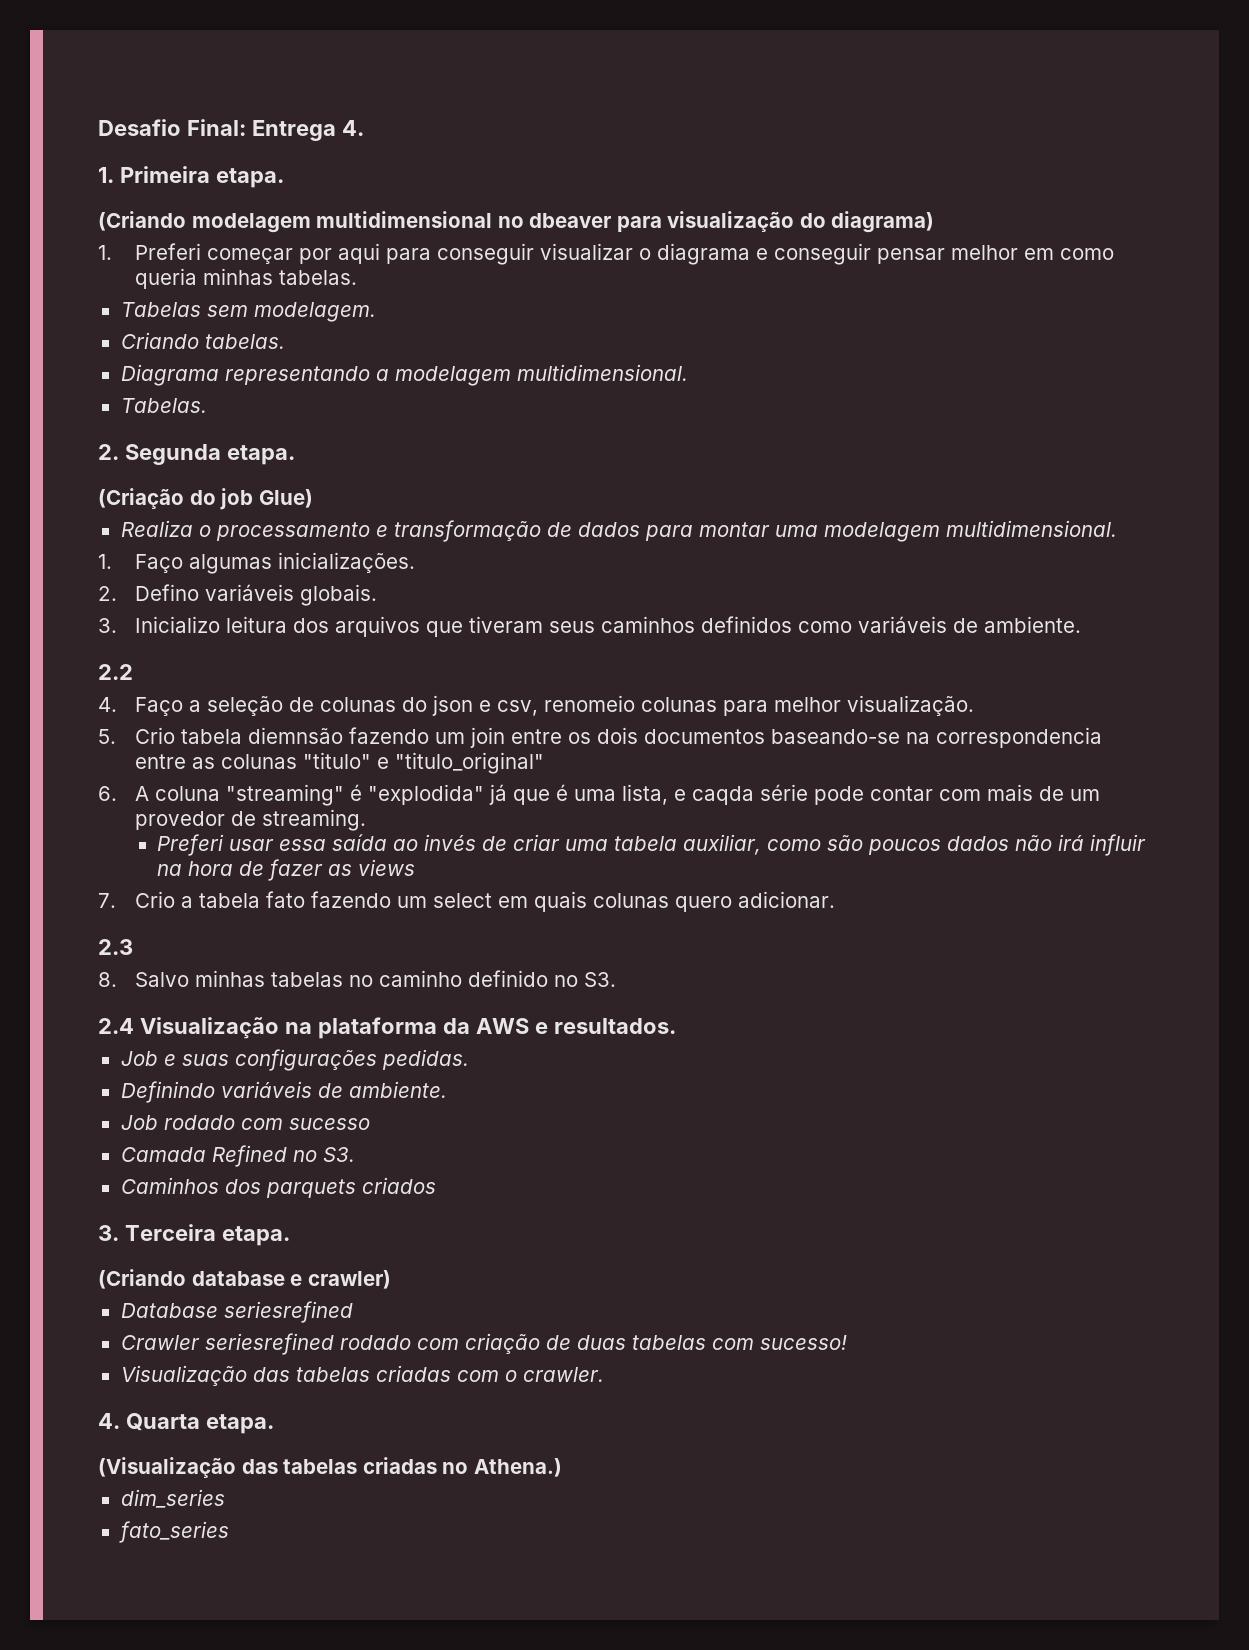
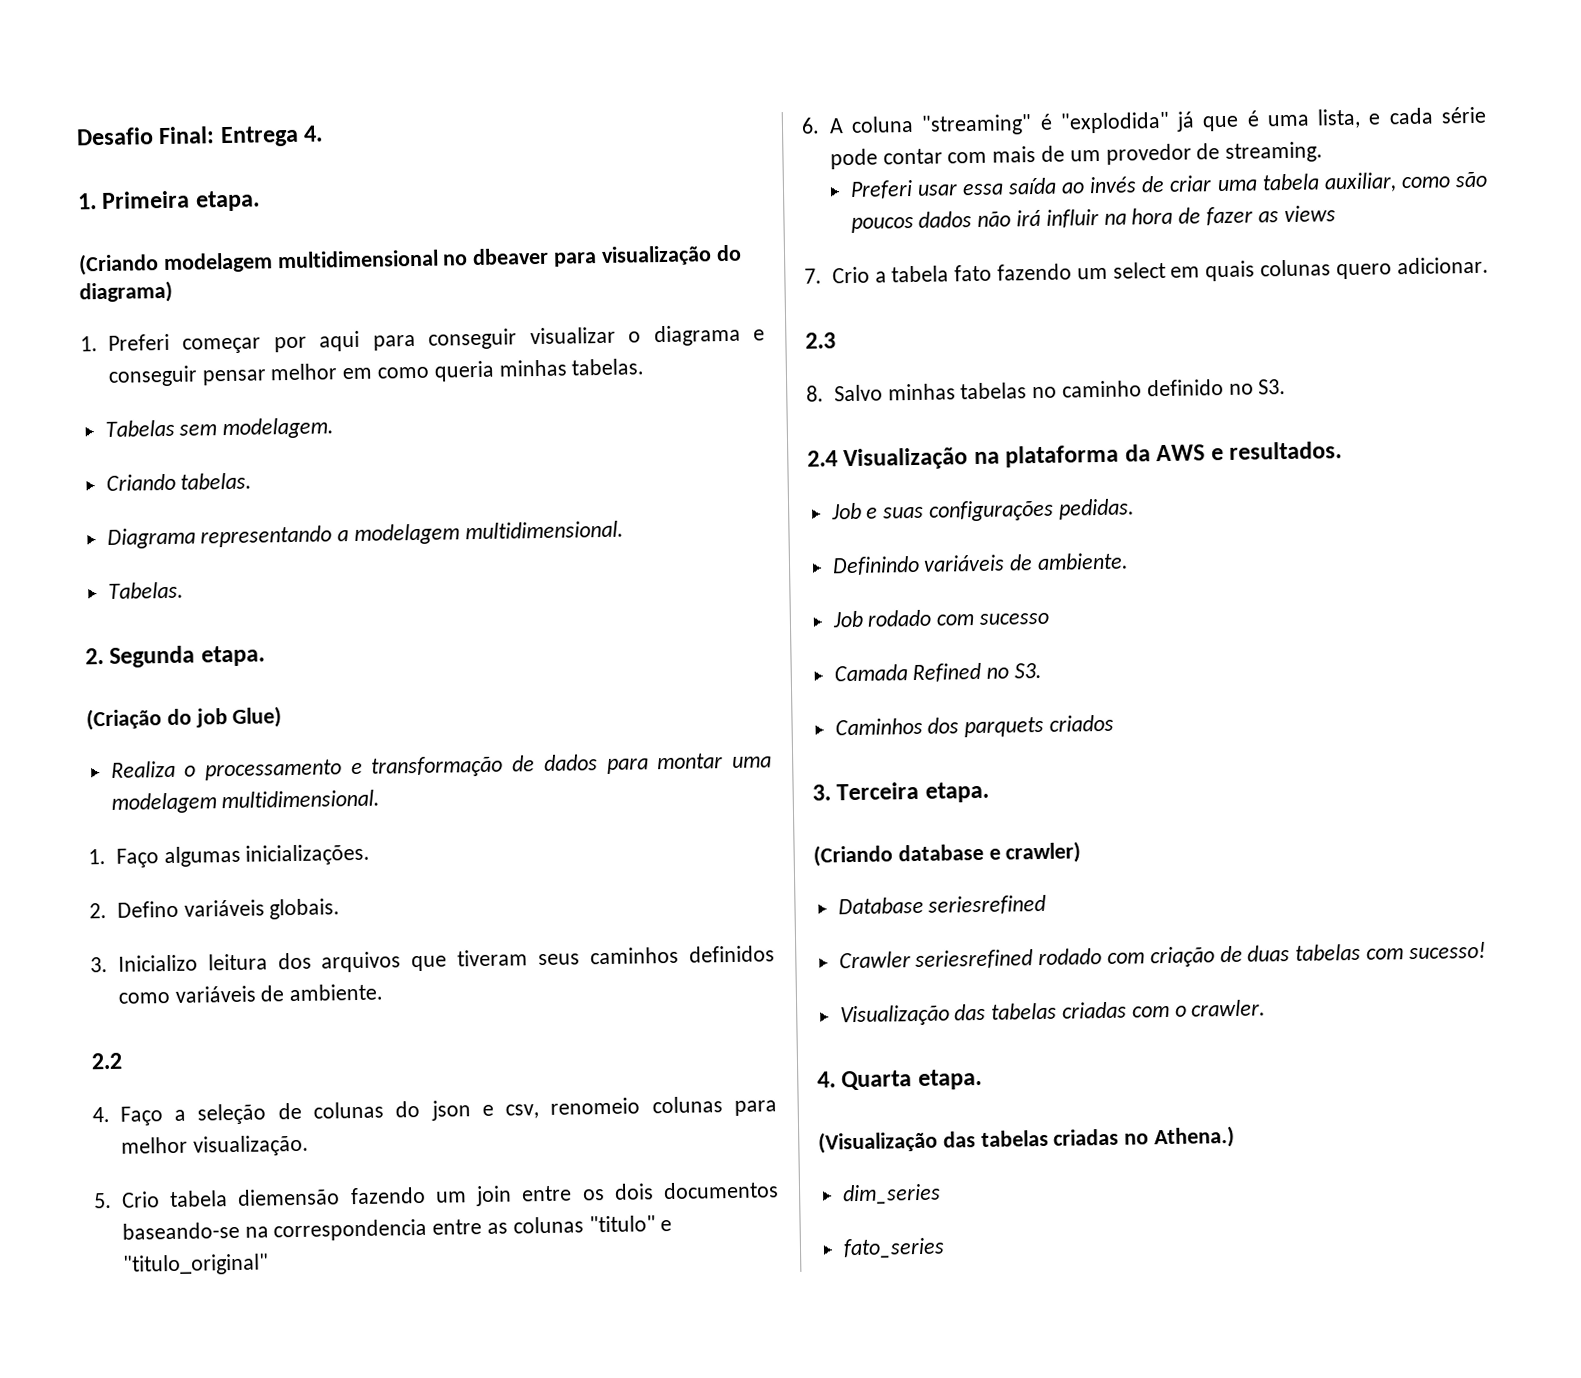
- 5. Crio tabela diemnsão fazendo um join entre os dois documentos baseando-se na correspondencia entre as colunas "titulo" e "titulo_original"
+ 5. Crio tabela diemensão fazendo um join entre os dois documentos baseando-se na correspondencia entre as colunas "titulo" e "titulo_original"
- 6. A coluna "streaming" é "explodida" já que é uma lista, e caqda série pode contar com mais de um provedor de streaming.
+ 6. A coluna "streaming" é "explodida" já que é uma lista, e cada série pode contar com mais de um provedor de streaming.

